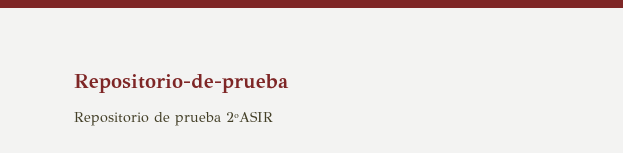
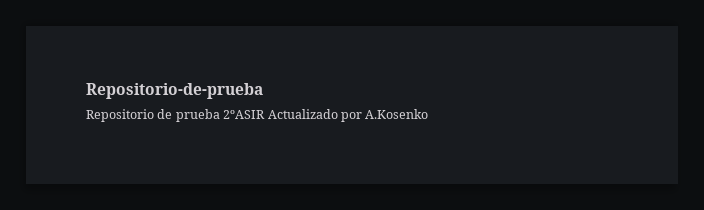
- Repositorio de prueba 2ºASIR
+ Repositorio de prueba 2ºASIR Actualizado por A.Kosenko

